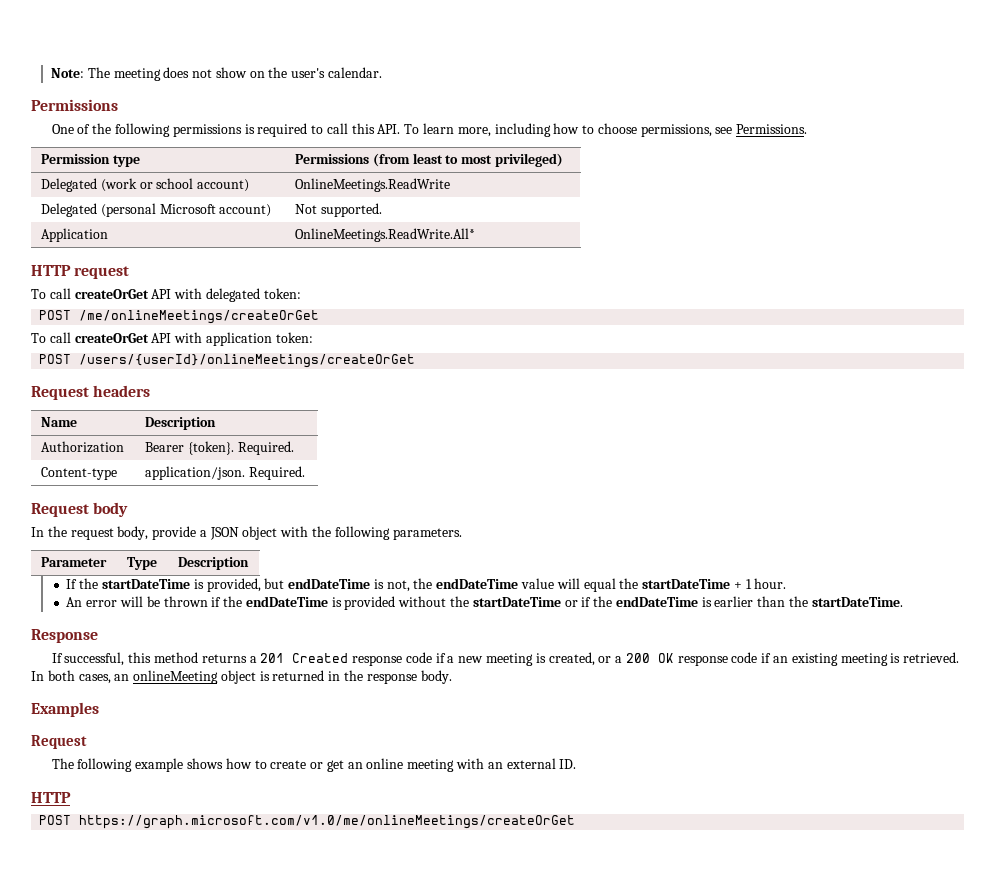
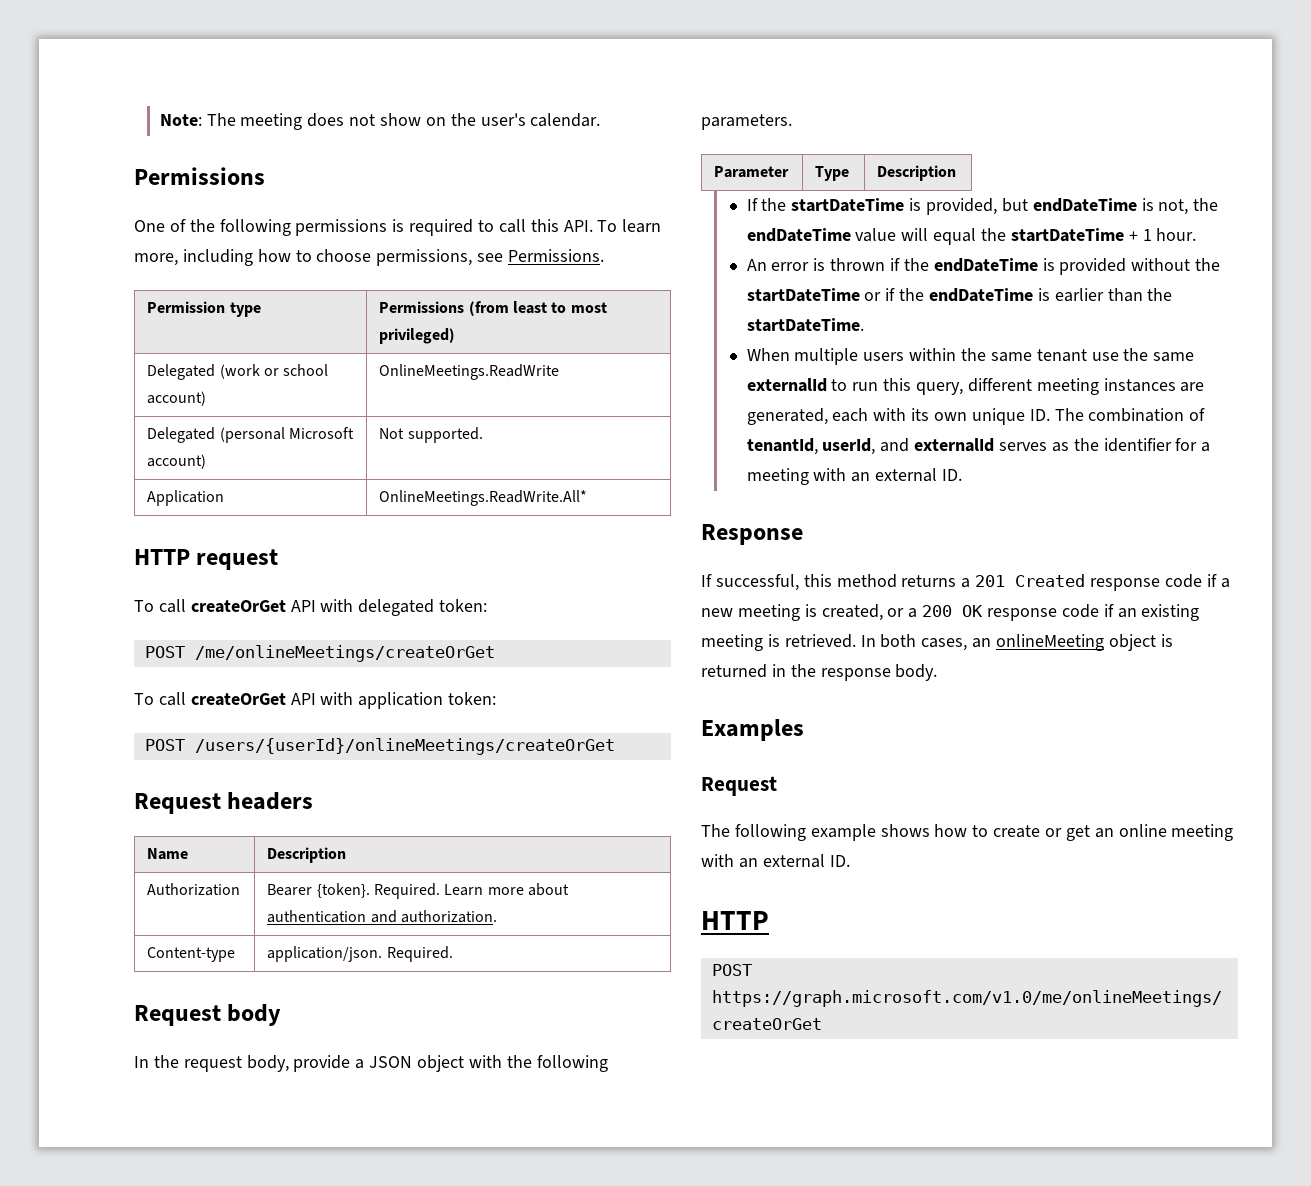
- Authorization | Bearer {token}. Required.
+ Authorization | Bearer {token}. Required. Learn more about authentication and authorization.
- An error will be thrown if the endDateTime is provided without the startDateTime or if the endDateTime is earlier than the startDateTime.
+ An error is thrown if the endDateTime is provided without the startDateTime or if the endDateTime is earlier than the startDateTime.
+ When multiple users within the same tenant use the same externalId to run this query, different meeting instances are generated, each with its own unique ID. The combination of tenantId, userId, and externalId serves as the identifier for a meeting with an external ID.

